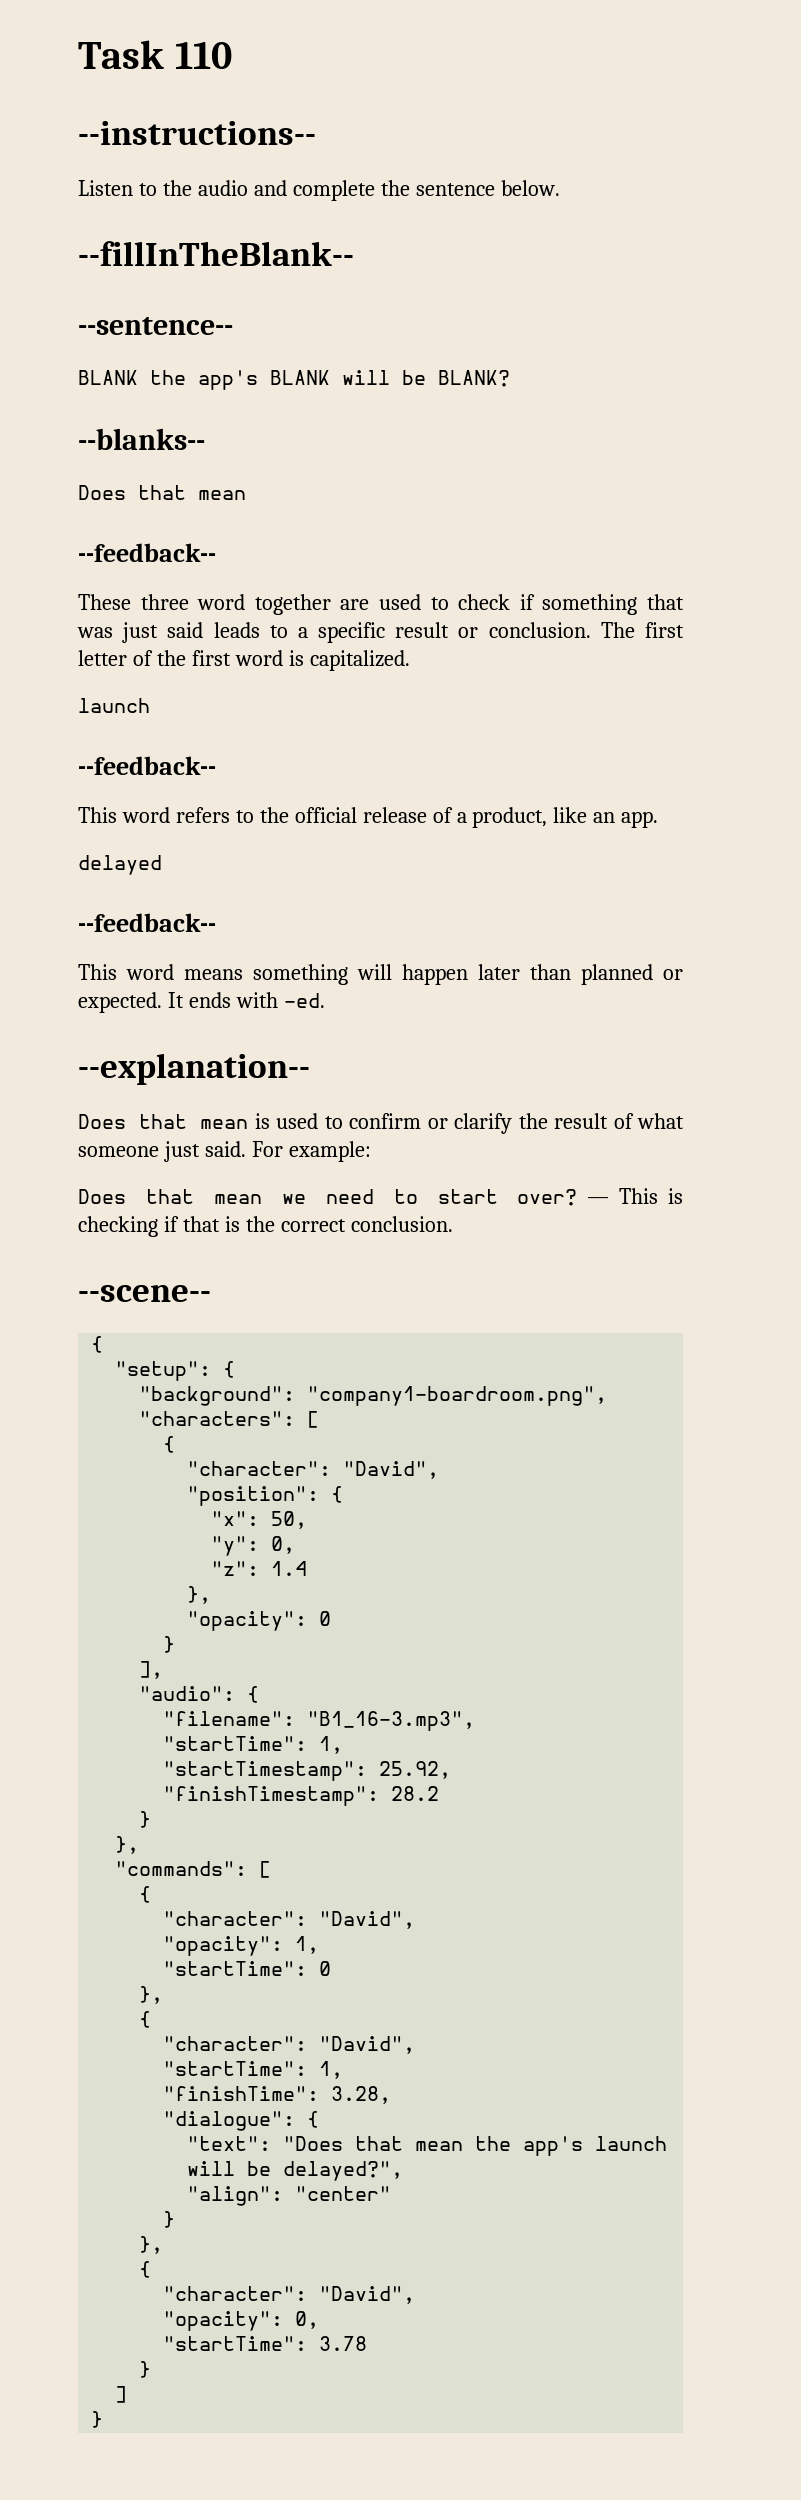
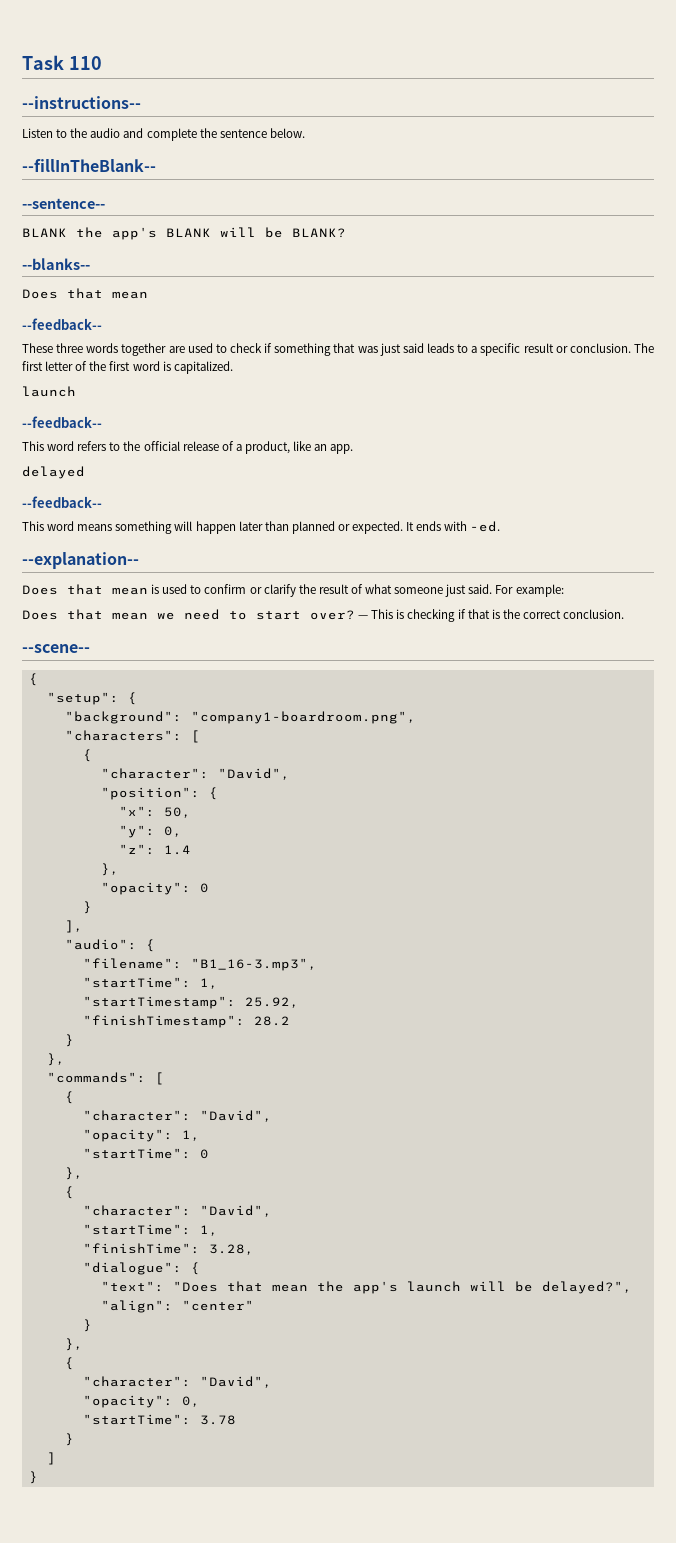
- These three word together are used to check if something that was just said leads to a specific result or conclusion.
+ These three words together are used to check if something that was just said leads to a specific result or conclusion.

